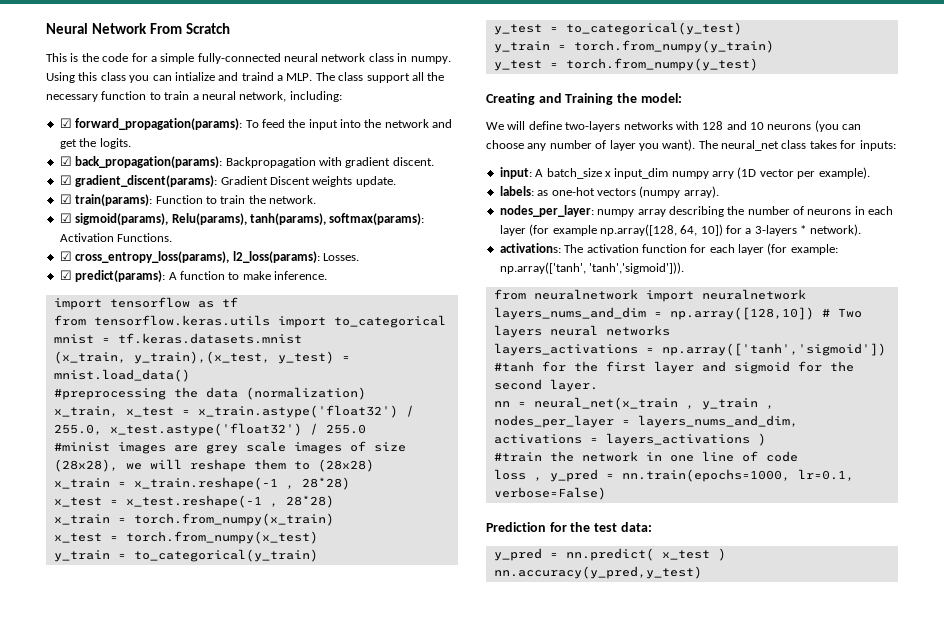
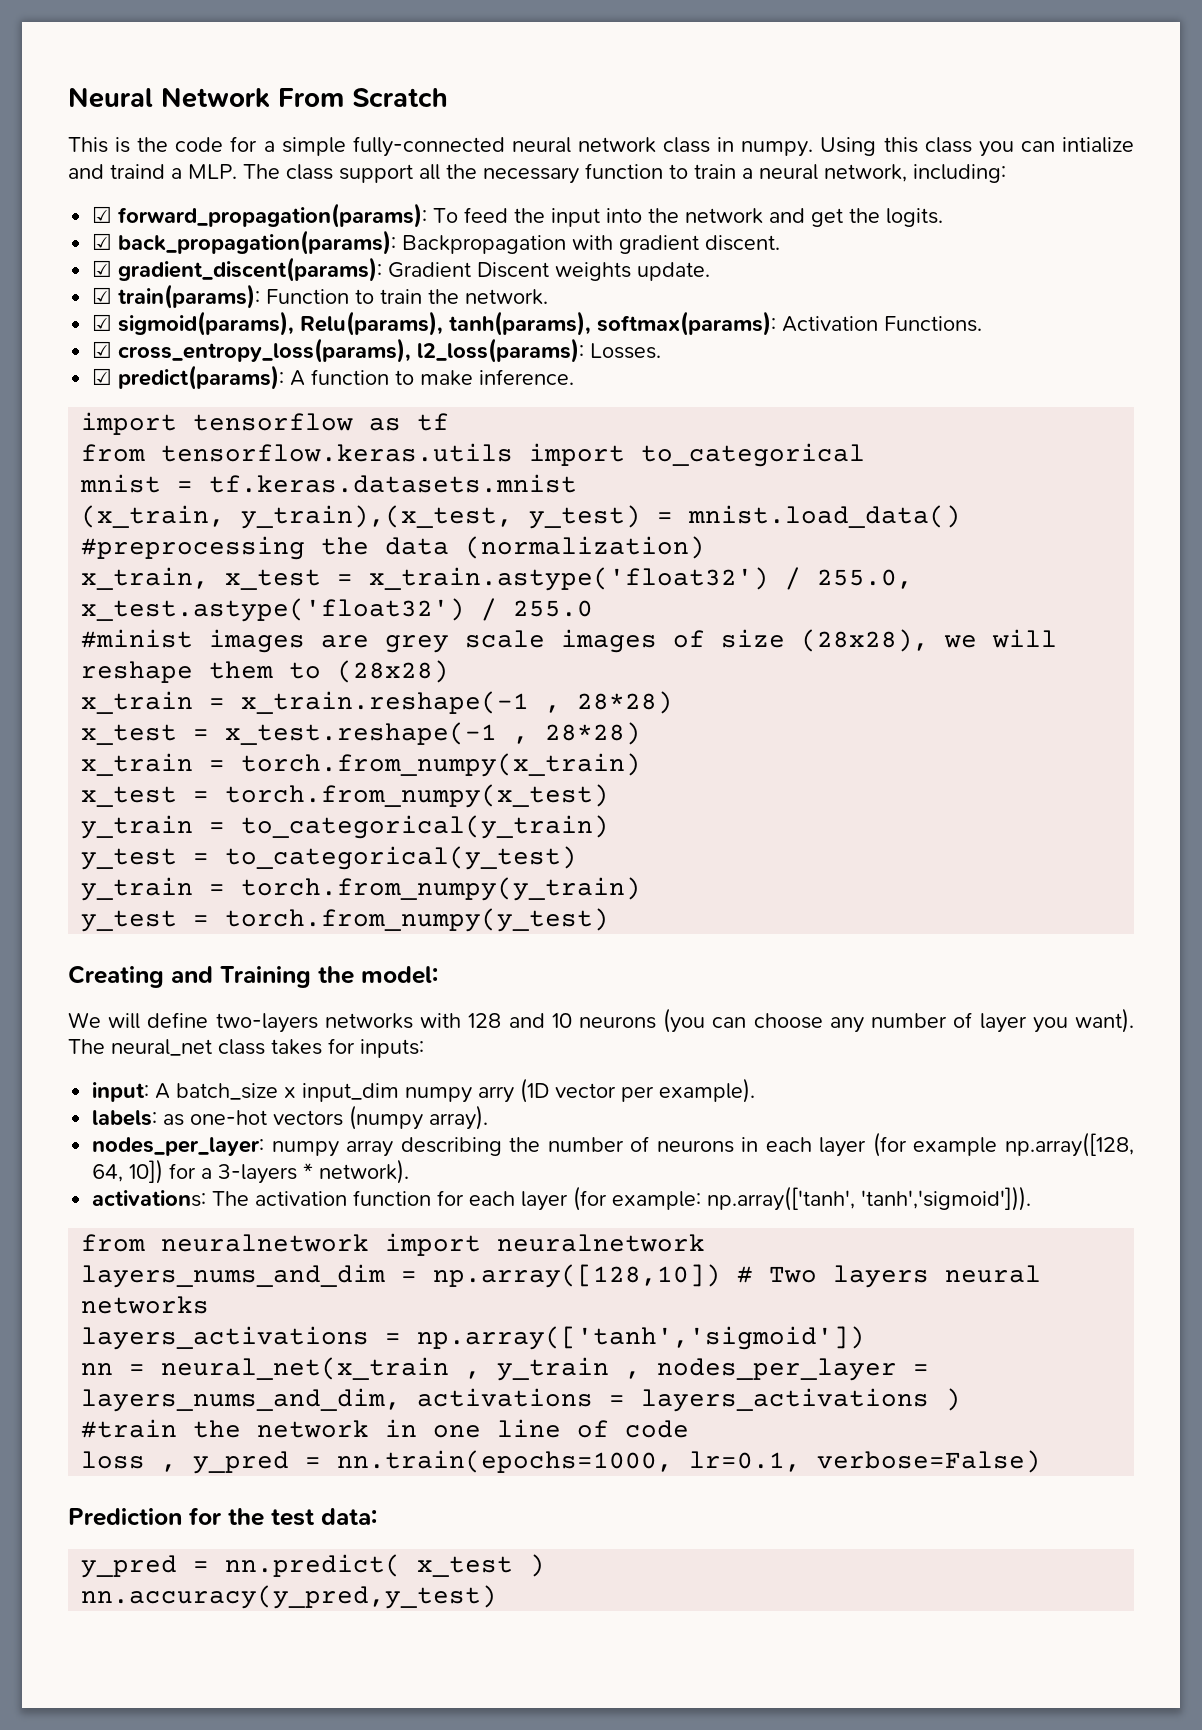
- layers_activations = np.array(['tanh','sigmoid']) #tanh for the first layer and sigmoid for the second layer.
+ layers_activations = np.array(['tanh','sigmoid'])

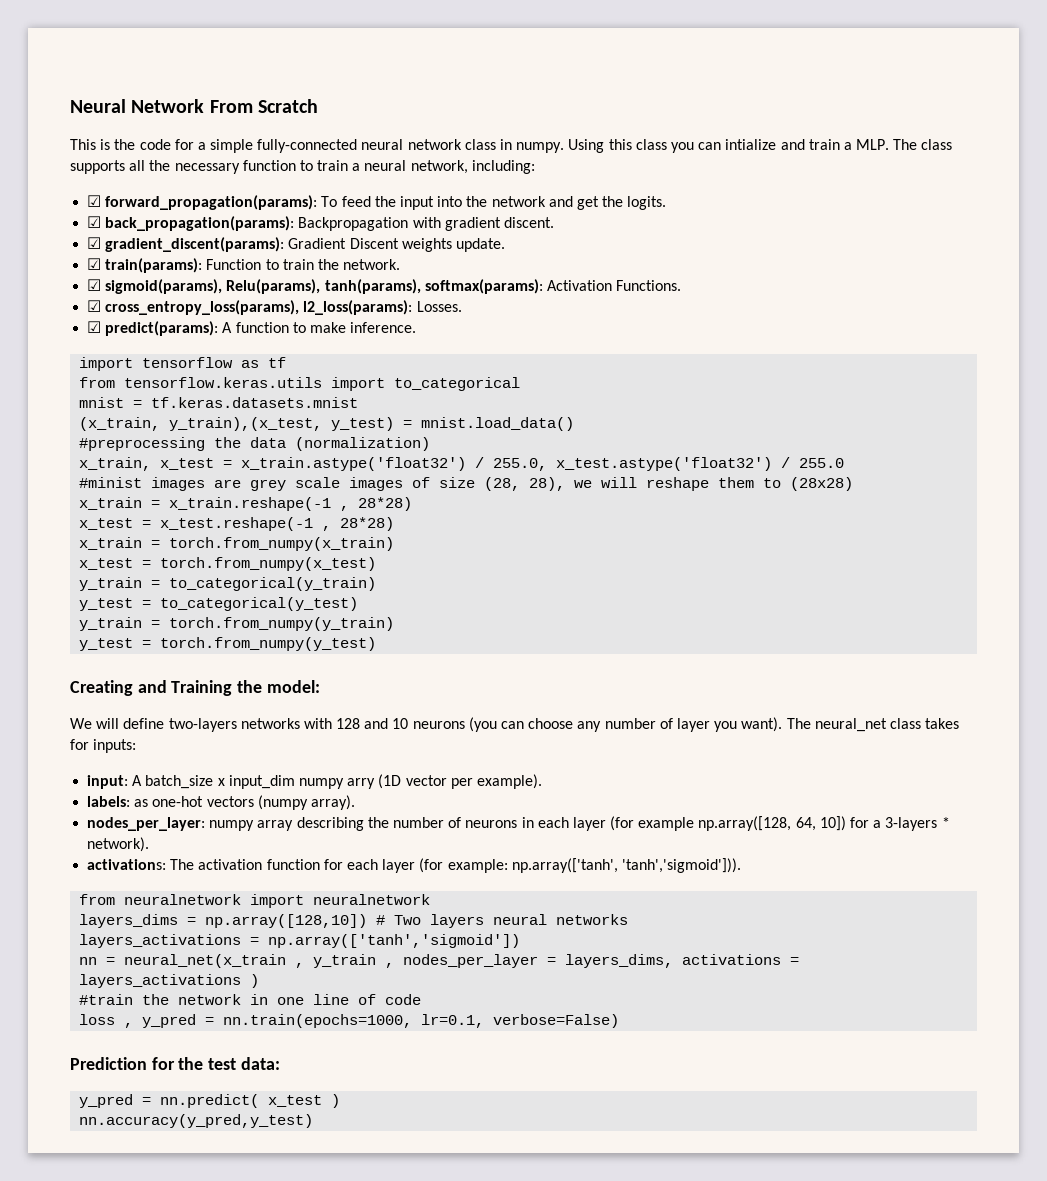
- Using this class you can intialize and traind a MLP. The class support all the necessary function to train a neural network, including:
+ Using this class you can intialize and train a MLP. The class supports all the necessary function to train a neural network, including:
- #minist images are grey scale images of size (28x28), we will reshape them to (28x28)
+ #minist images are grey scale images of size (28, 28), we will reshape them to (28x28)
- layers_nums_and_dim = np.array([128,10]) # Two layers neural networks
+ layers_dims = np.array([128,10]) # Two layers neural networks
- nn = neural_net(x_train , y_train , nodes_per_layer = layers_nums_and_dim, activations = layers_activations )
+ nn = neural_net(x_train , y_train , nodes_per_layer = layers_dims, activations = layers_activations )

